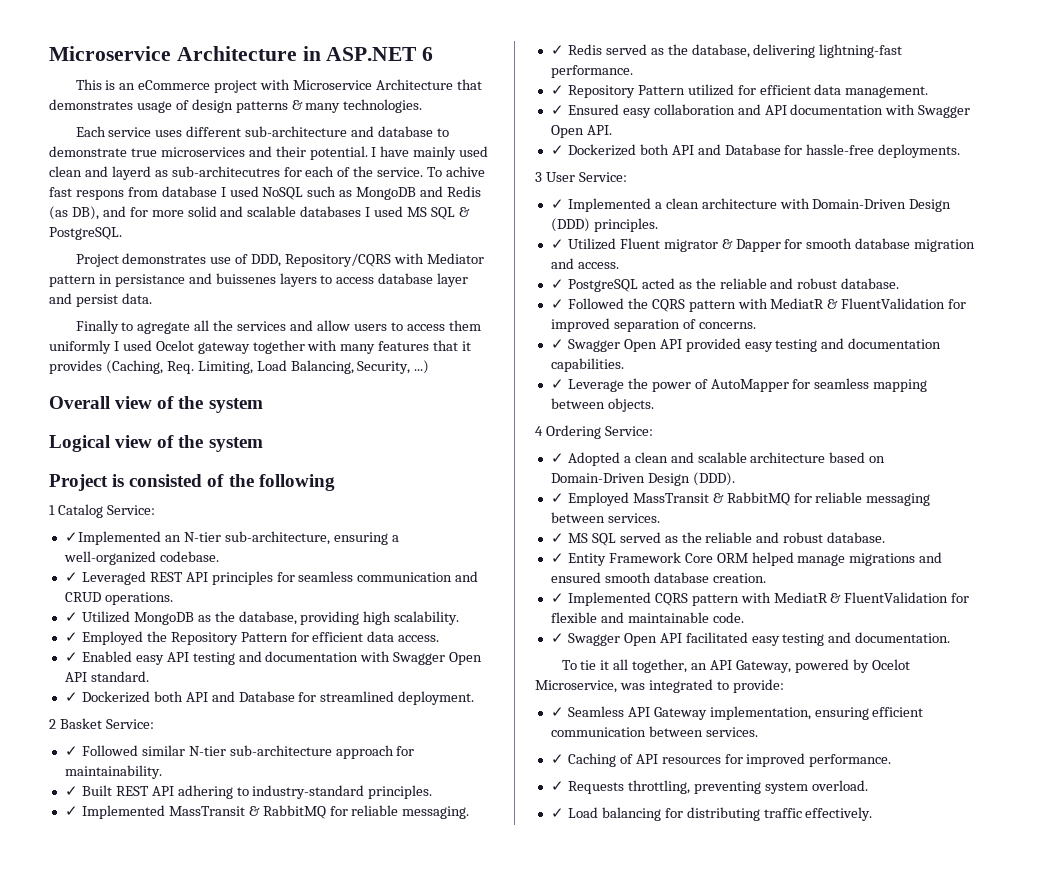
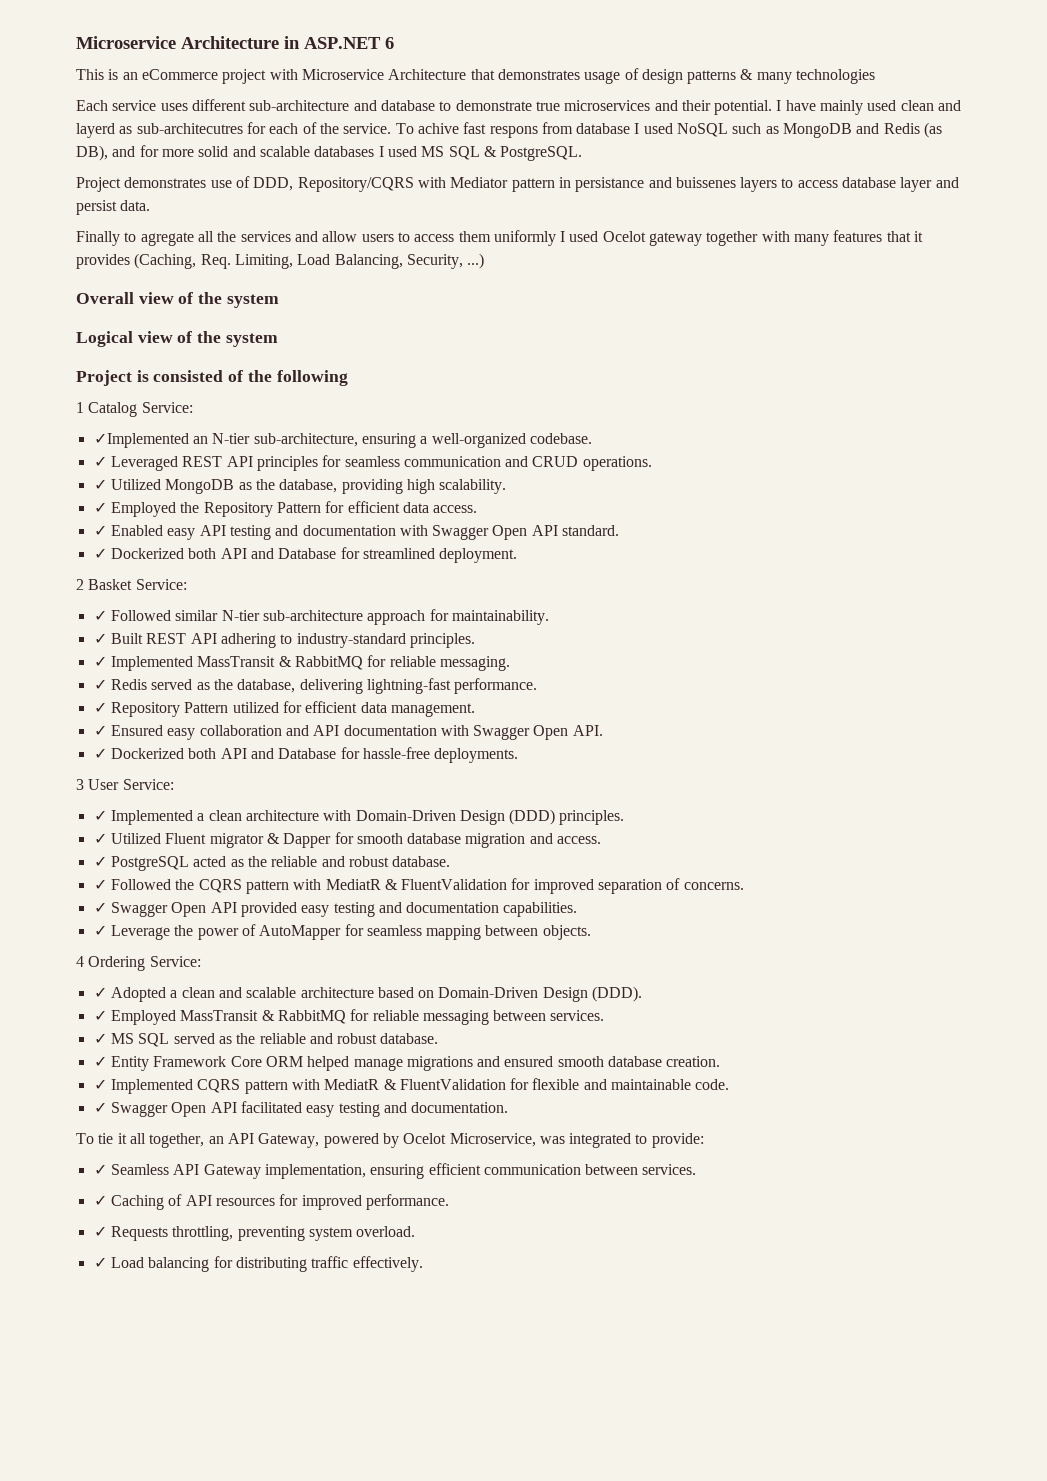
- This is an eCommerce project with Microservice Architecture that demonstrates usage of design patterns & many technologies.
+ This is an eCommerce project with Microservice Architecture that demonstrates usage of design patterns & many technologies

